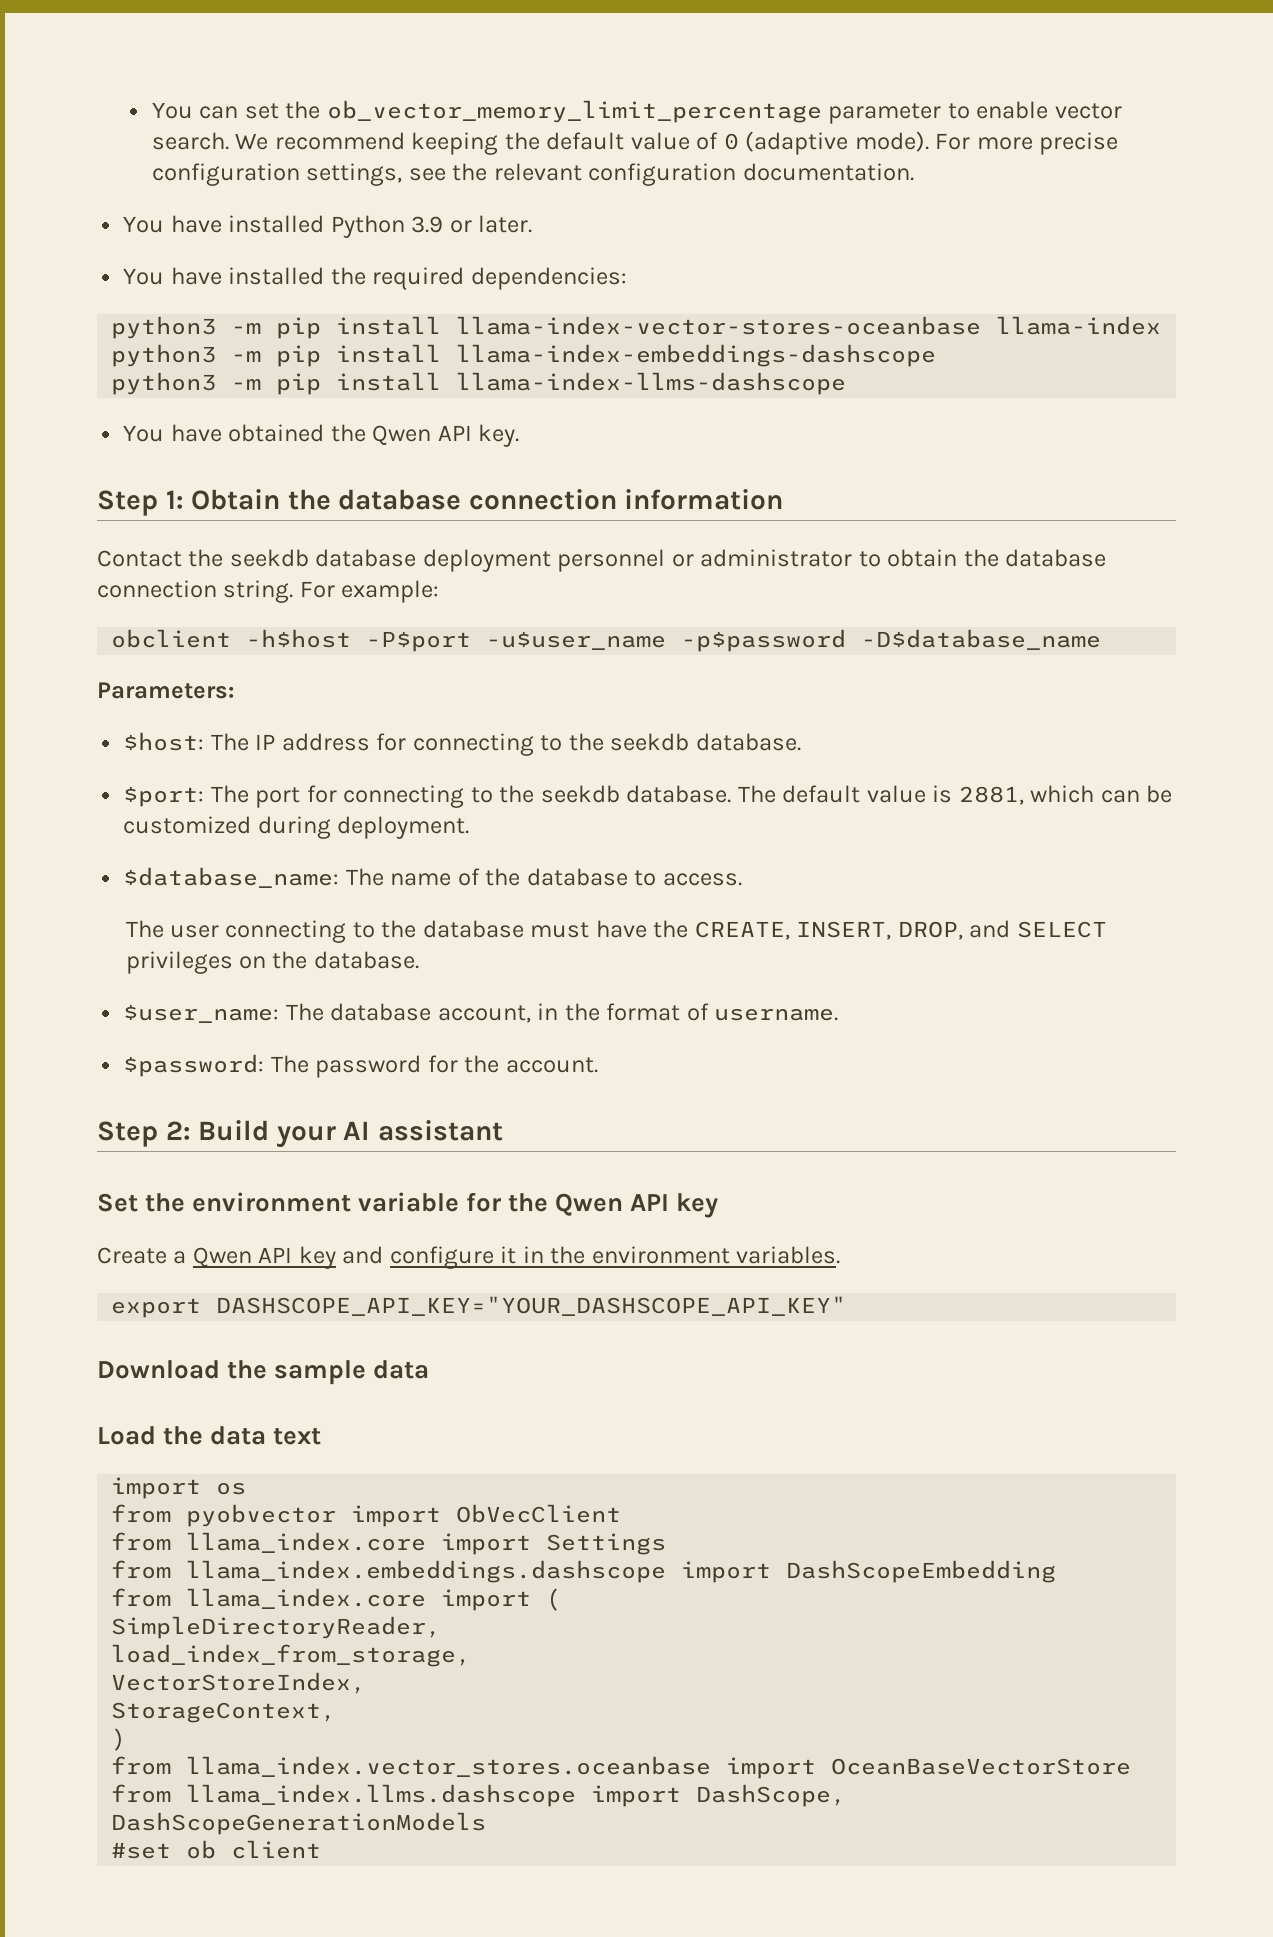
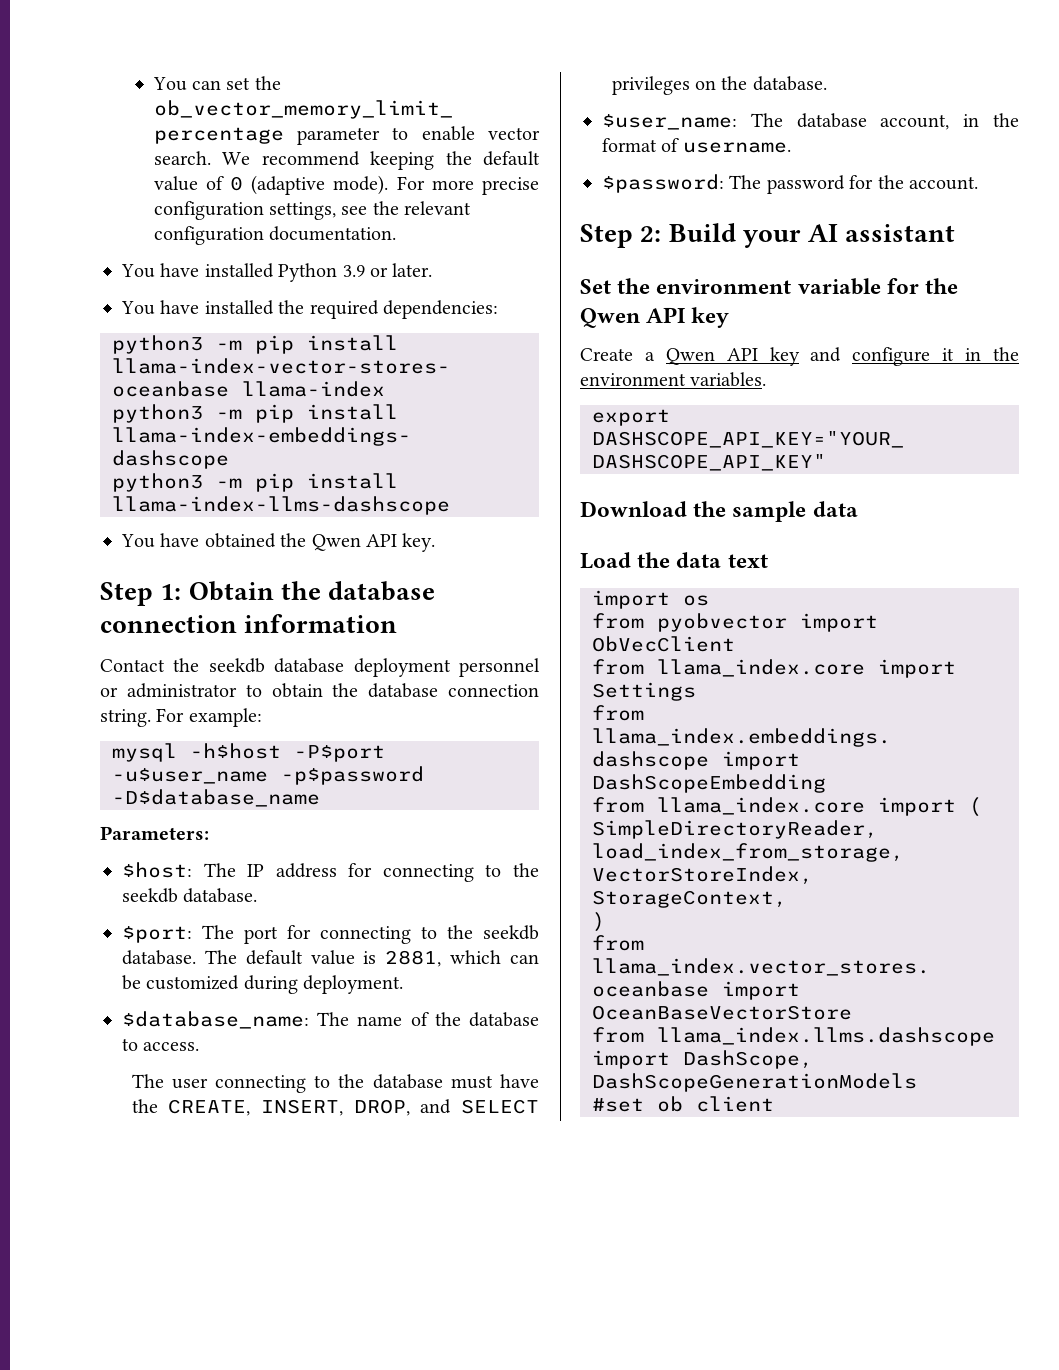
- obclient -h$host -P$port -u$user_name -p$password -D$database_name
+ mysql -h$host -P$port -u$user_name -p$password -D$database_name

